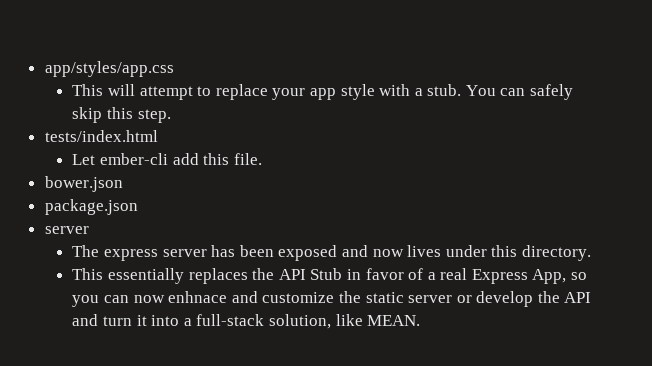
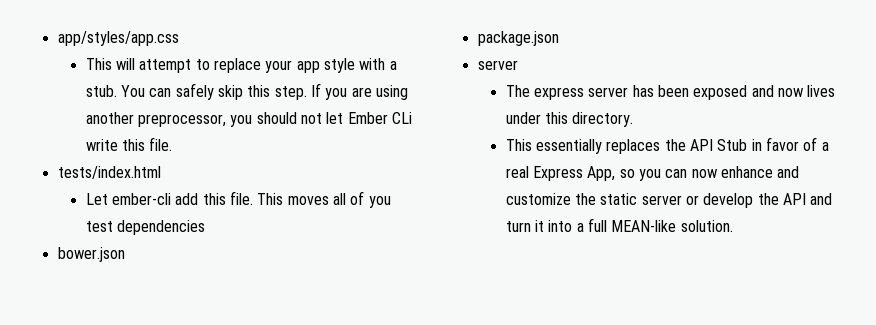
+ If you are using another preprocessor, you should not let Ember CLi write this file.
+ This moves all of you test dependencies
- This essentially replaces the API Stub in favor of a real Express App, so you can now enhnace and customize the static server or develop the API and turn it into a full-stack solution, like MEAN.
+ This essentially replaces the API Stub in favor of a real Express App, so you can now enhance and customize the static server or develop the API and turn it into a full MEAN-like solution.

